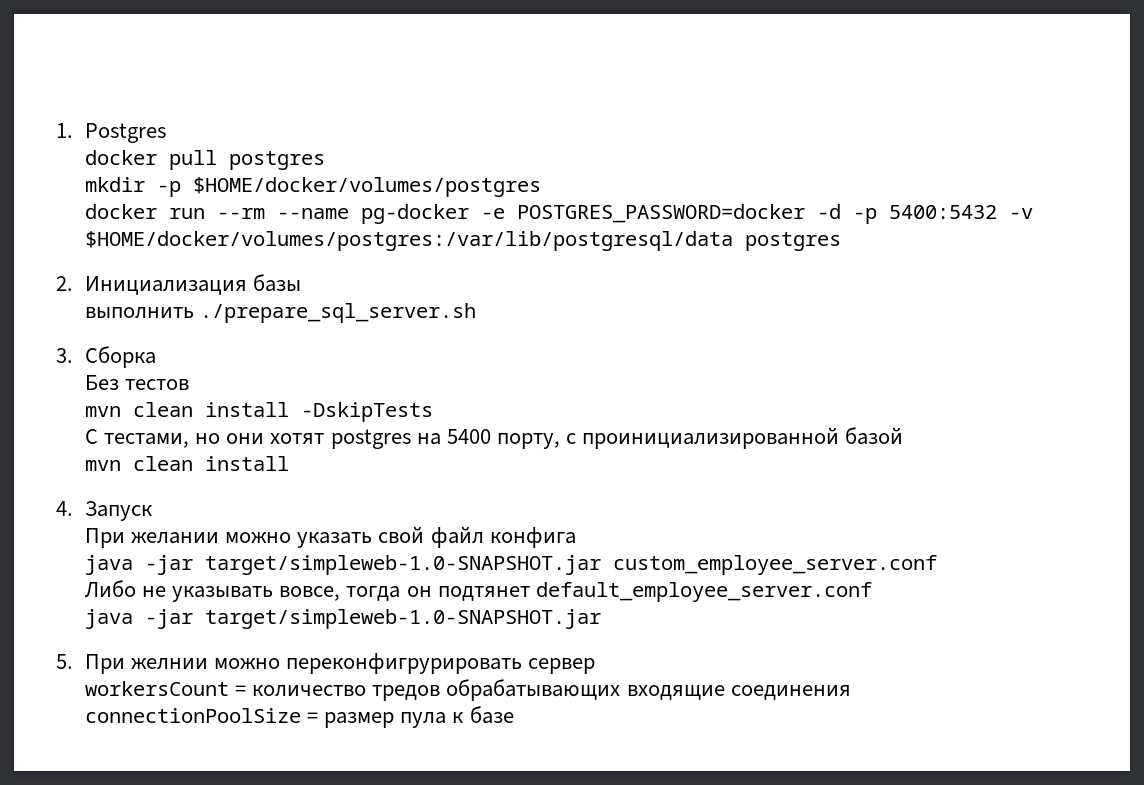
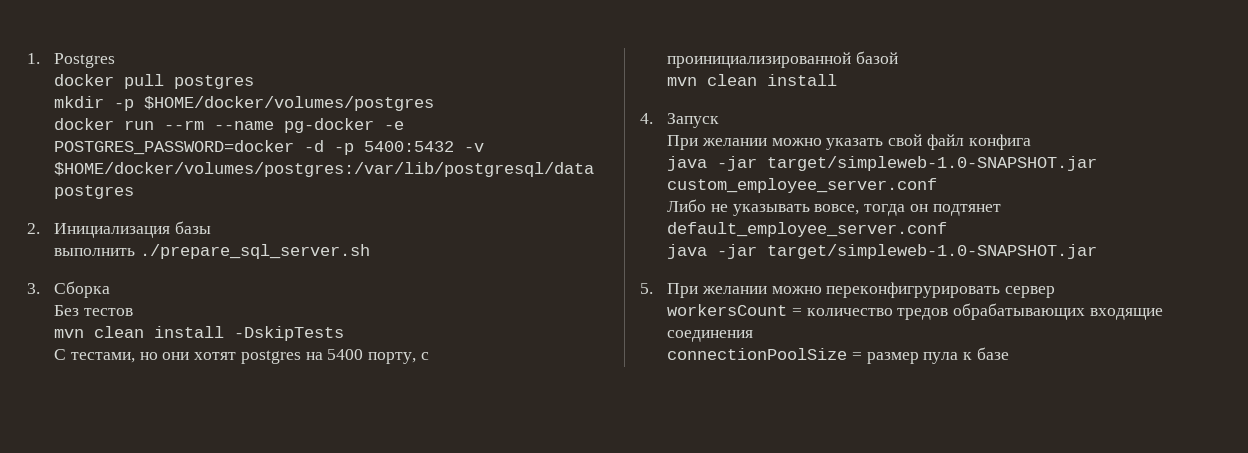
- 5. При желнии можно переконфигрурировать сервер
+ 5. При желании можно переконфигрурировать сервер

